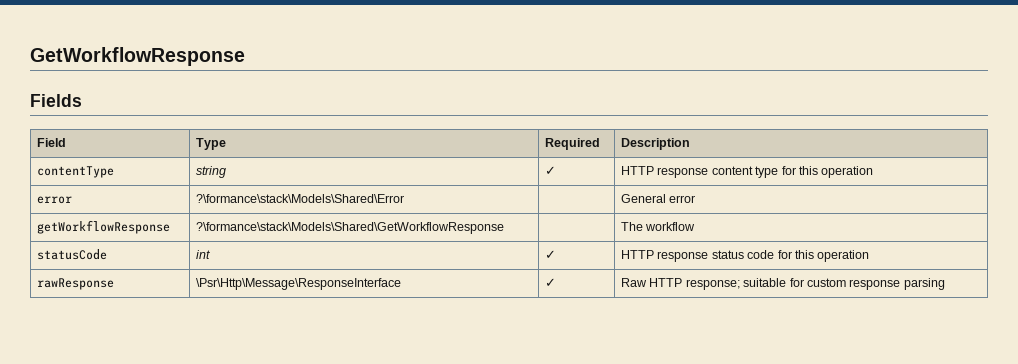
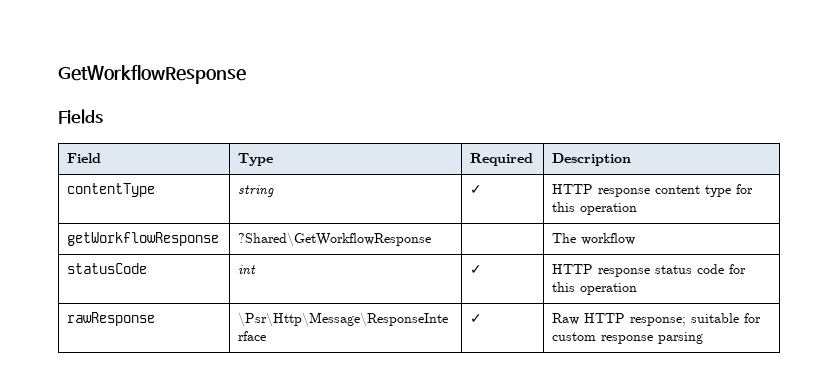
- error | ?\formance\stack\Models\Shared\Error | | General error
- getWorkflowResponse | ?\formance\stack\Models\Shared\GetWorkflowResponse | | The workflow
+ getWorkflowResponse | ?Shared\GetWorkflowResponse | | The workflow

